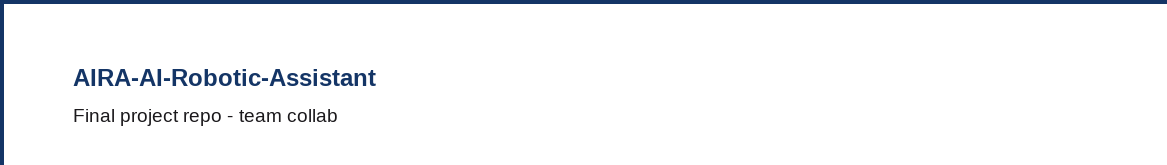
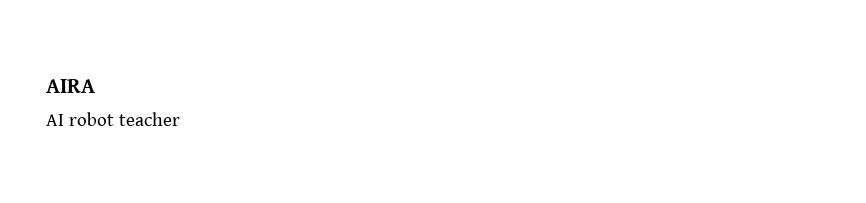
- AIRA-AI-Robotic-Assistant
- Final project repo - team collab
+ AIRA
+ AI robot teacher

